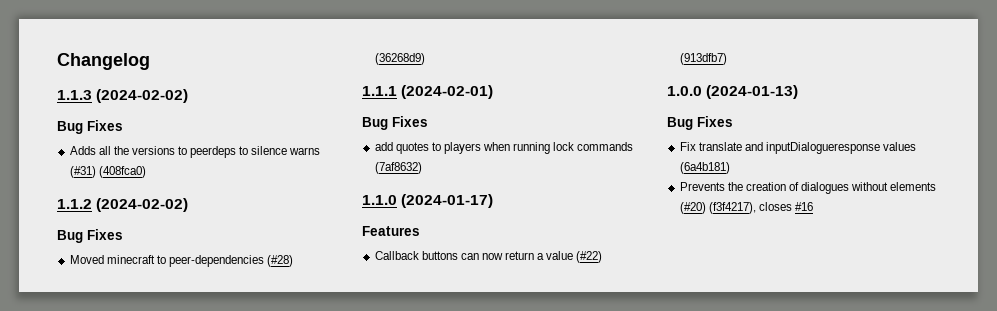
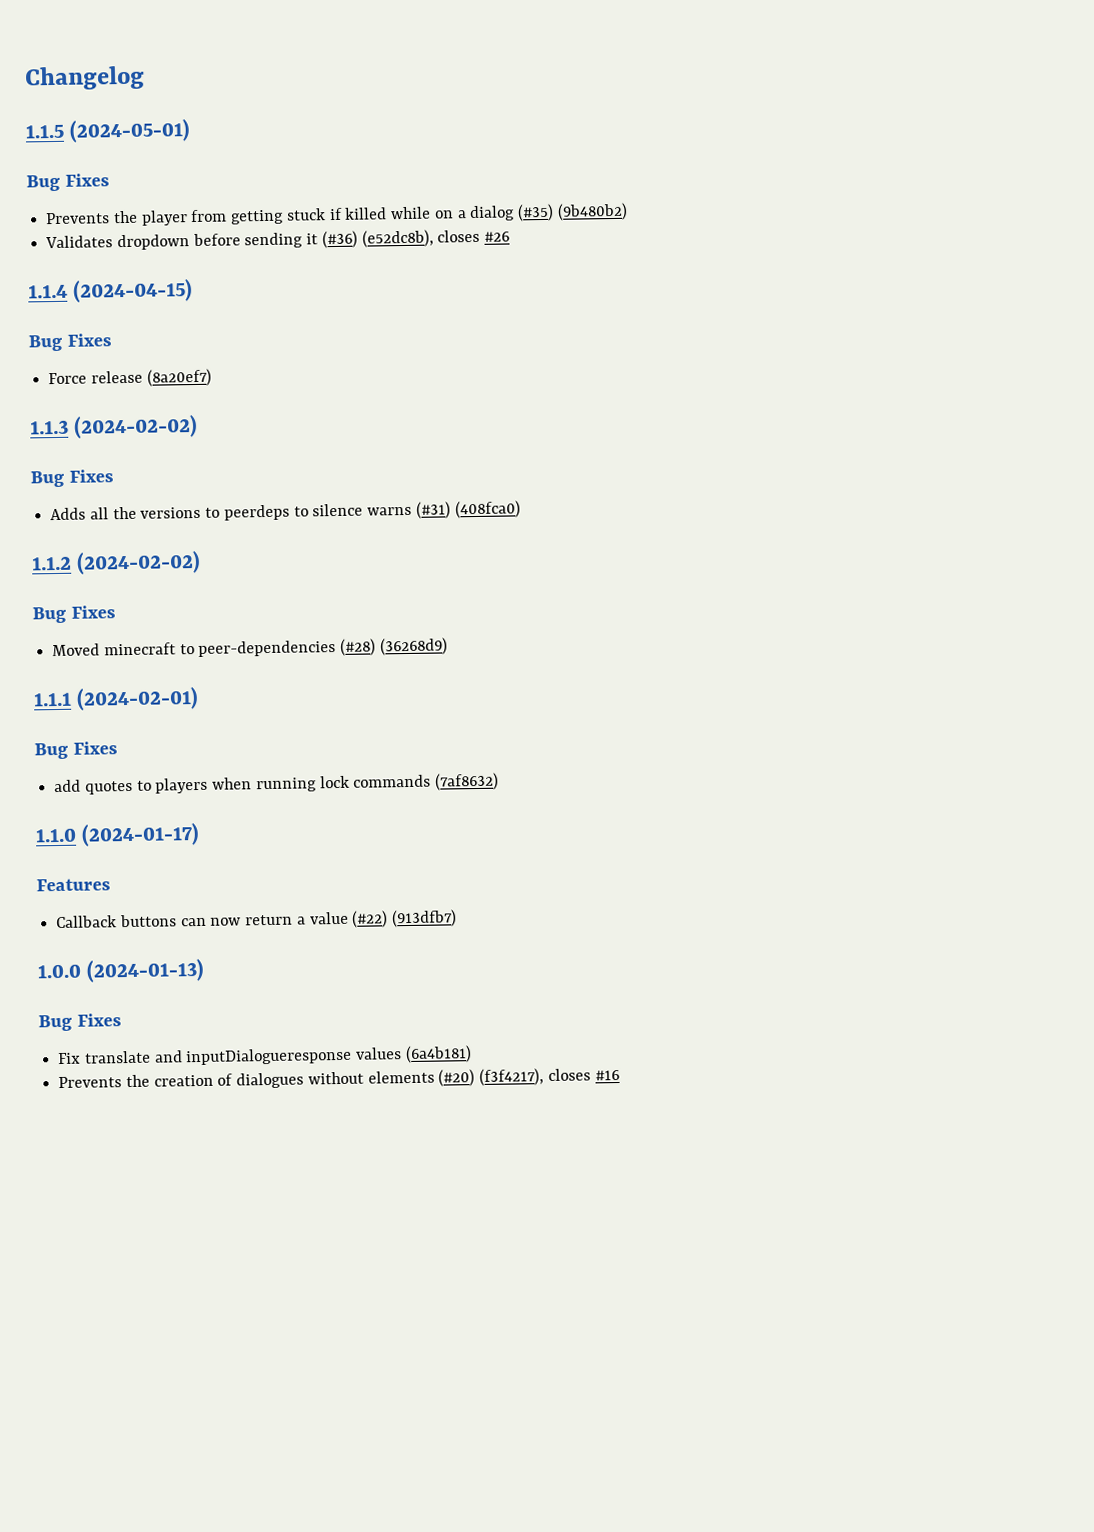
+ 1.1.5 (2024-05-01)
+ Bug Fixes
+ Prevents the player from getting stuck if killed while on a dialog (#35) (9b480b2)
+ Validates dropdown before sending it (#36) (e52dc8b), closes #26
+ 1.1.4 (2024-04-15)
+ Bug Fixes
+ Force release (8a20ef7)

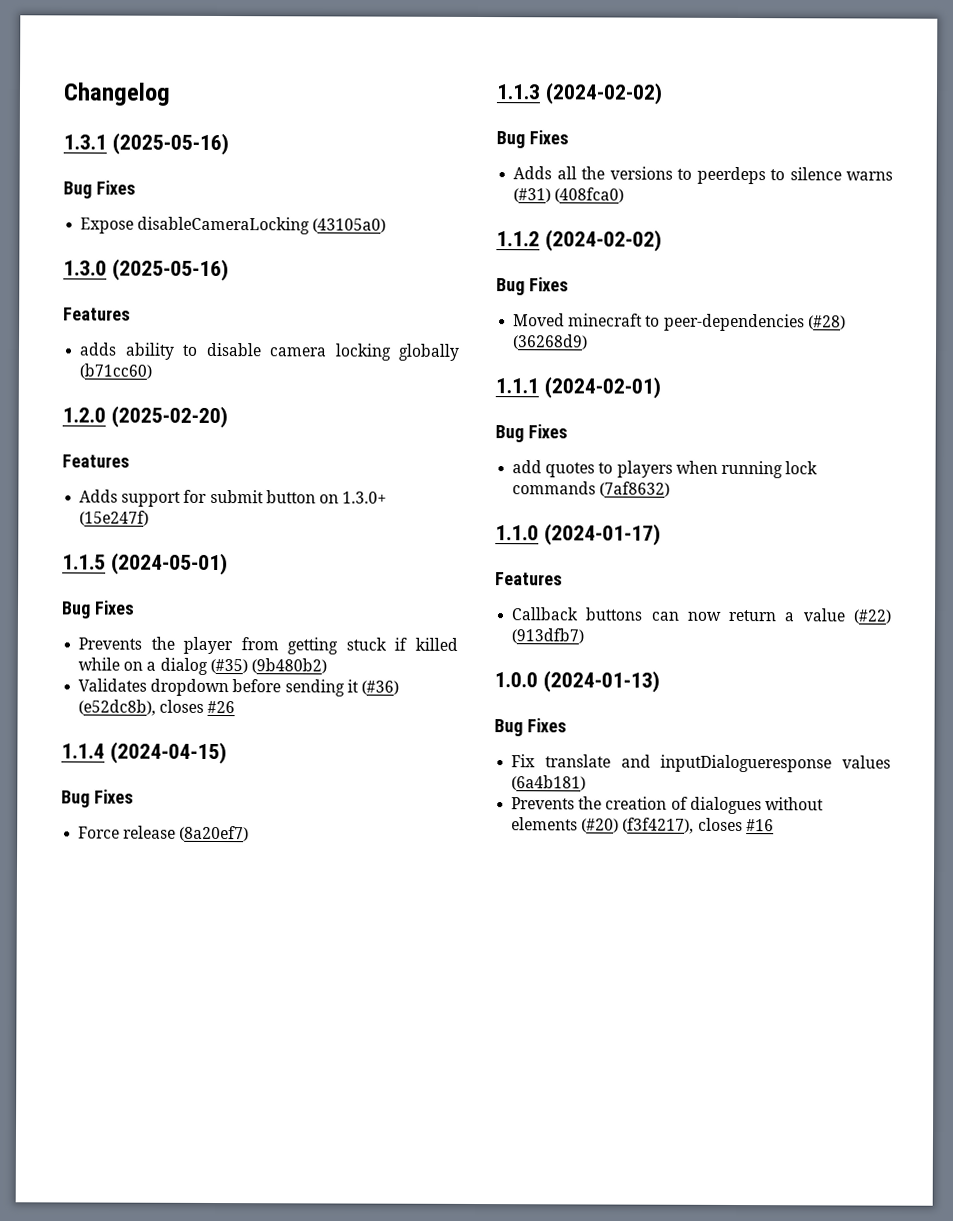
+ 1.3.1 (2025-05-16)
+ Bug Fixes
+ Expose disableCameraLocking (43105a0)
+ 1.3.0 (2025-05-16)
+ Features
+ adds ability to disable camera locking globally (b71cc60)
+ 1.2.0 (2025-02-20)
+ Features
+ Adds support for submit button on 1.3.0+ (15e247f)

